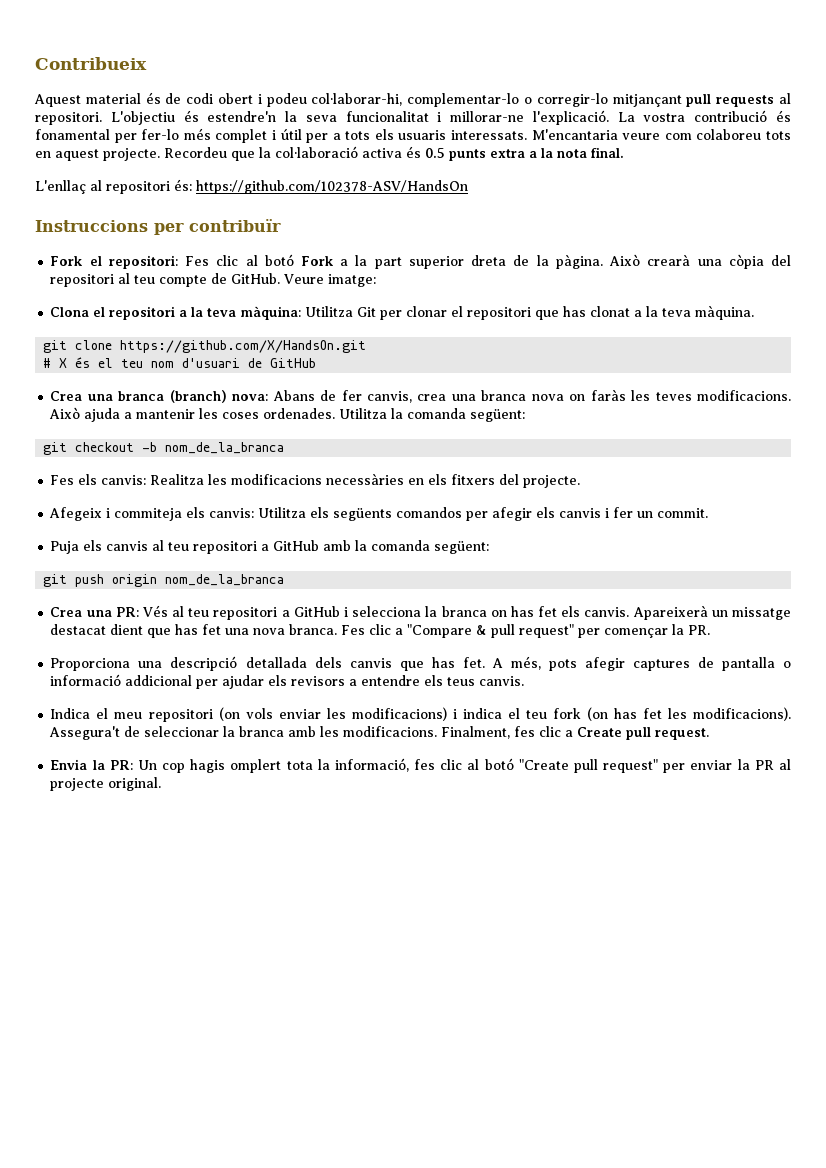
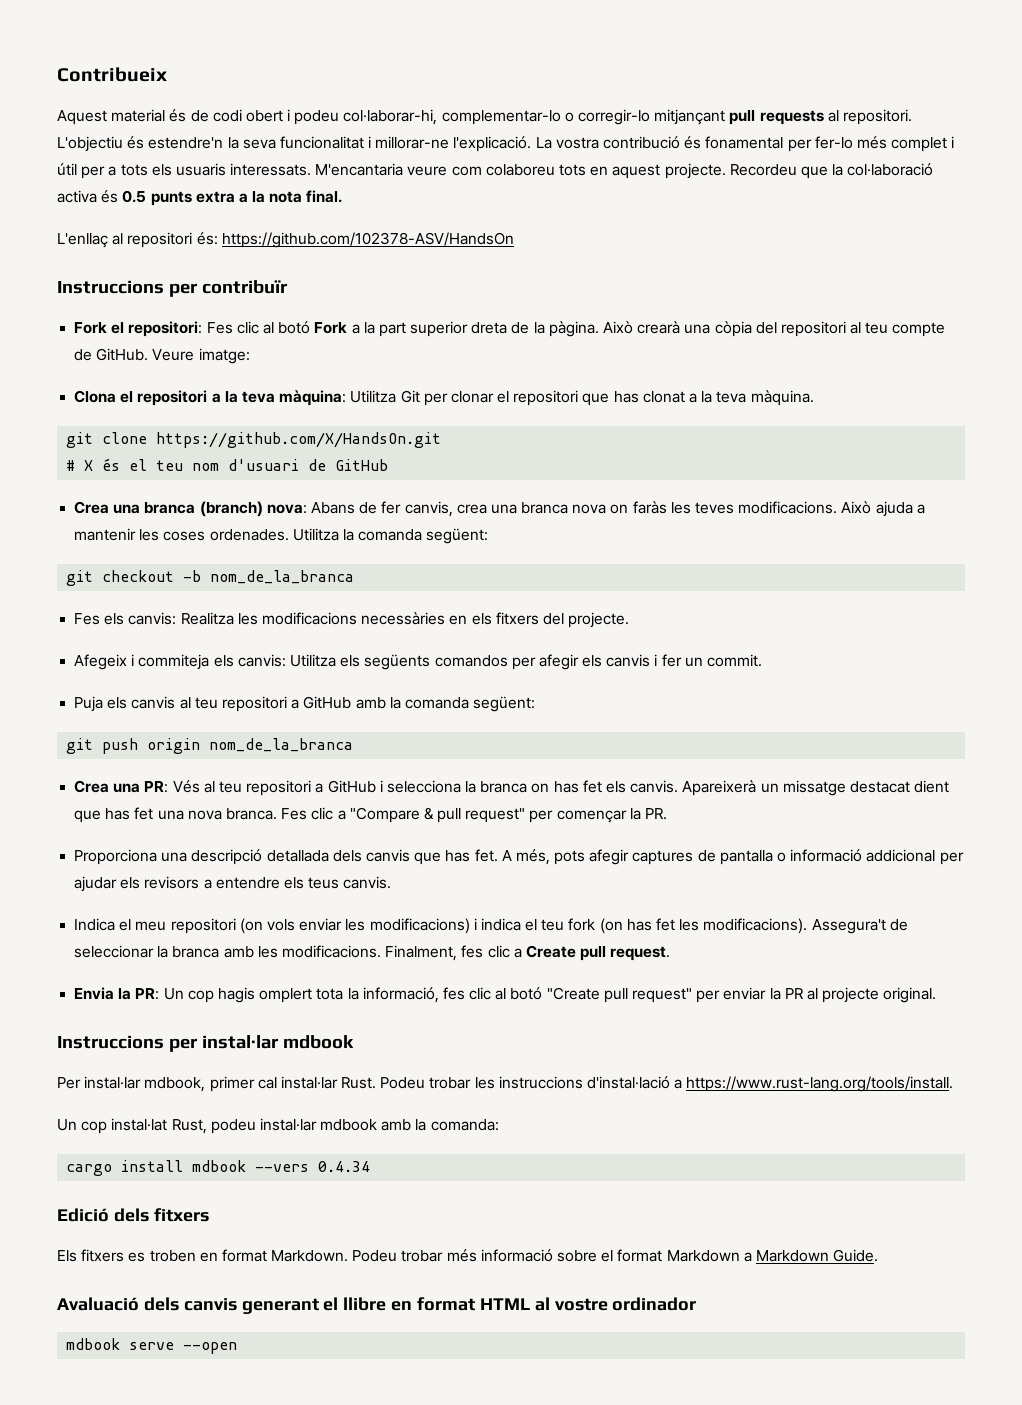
+ Instruccions per instal·lar mdbook
+ Per instal·lar mdbook, primer cal instal·lar Rust. Podeu trobar les instruccions d'instal·lació a https://www.rust-lang.org/tools/install.
+ Un cop instal·lat Rust, podeu instal·lar mdbook amb la comanda:
+ cargo install mdbook --vers 0.4.34
+ Edició dels fitxers
+ Els fitxers es troben en format Markdown. Podeu trobar més informació sobre el format Markdown a Markdown Guide.
+ Avaluació dels canvis generant el llibre en format HTML al vostre ordinador
+ mdbook serve --open

